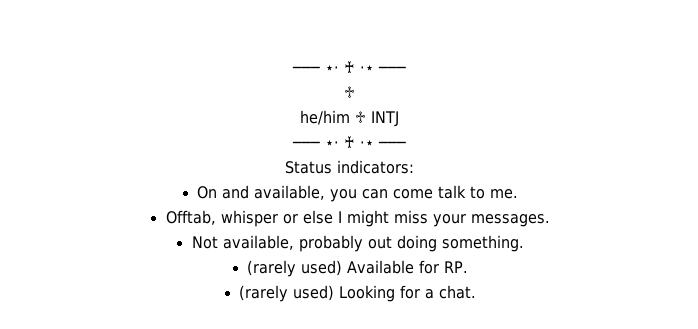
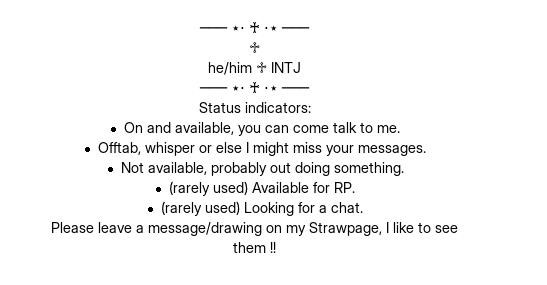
+ Please leave a message/drawing on my Strawpage, I like to see them !!

